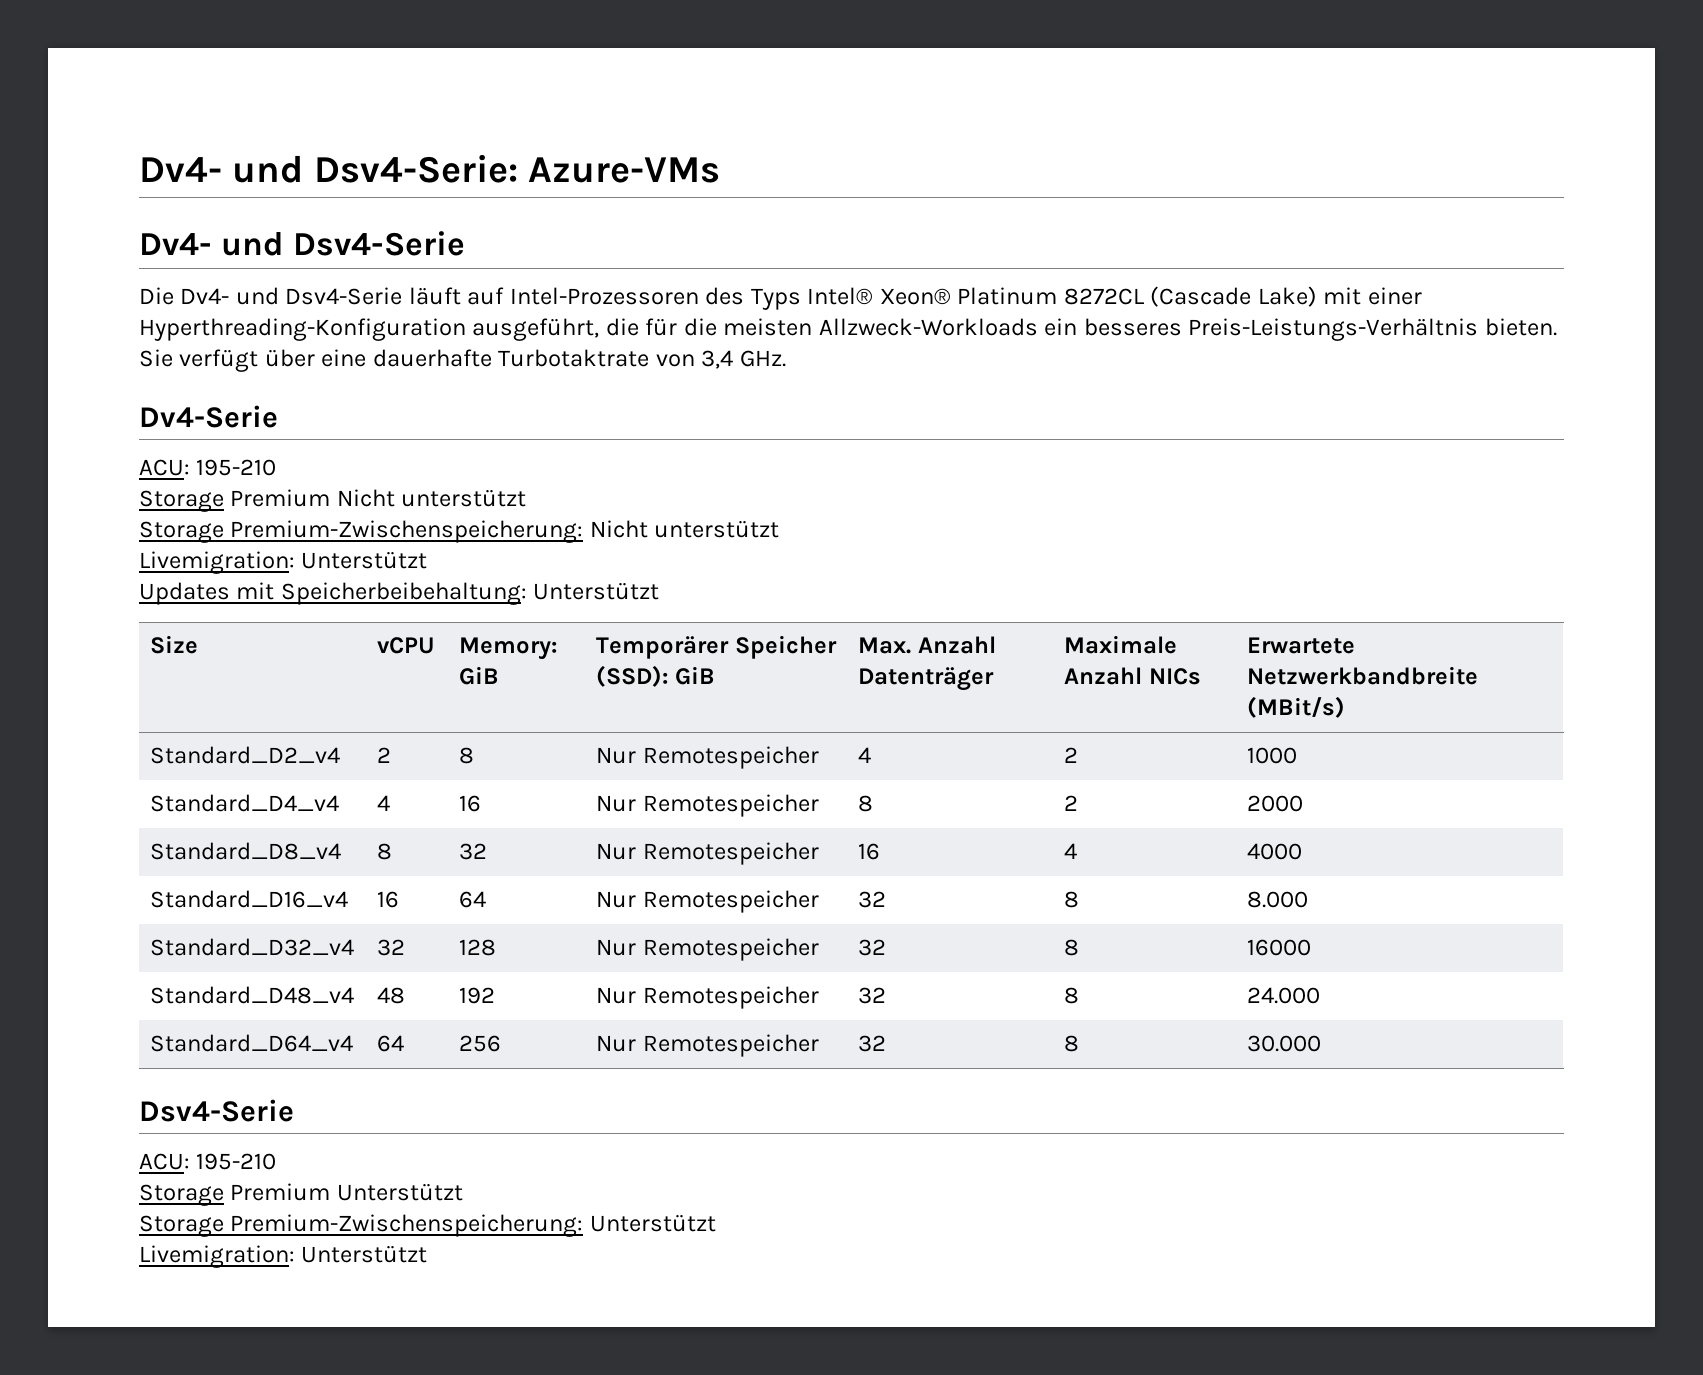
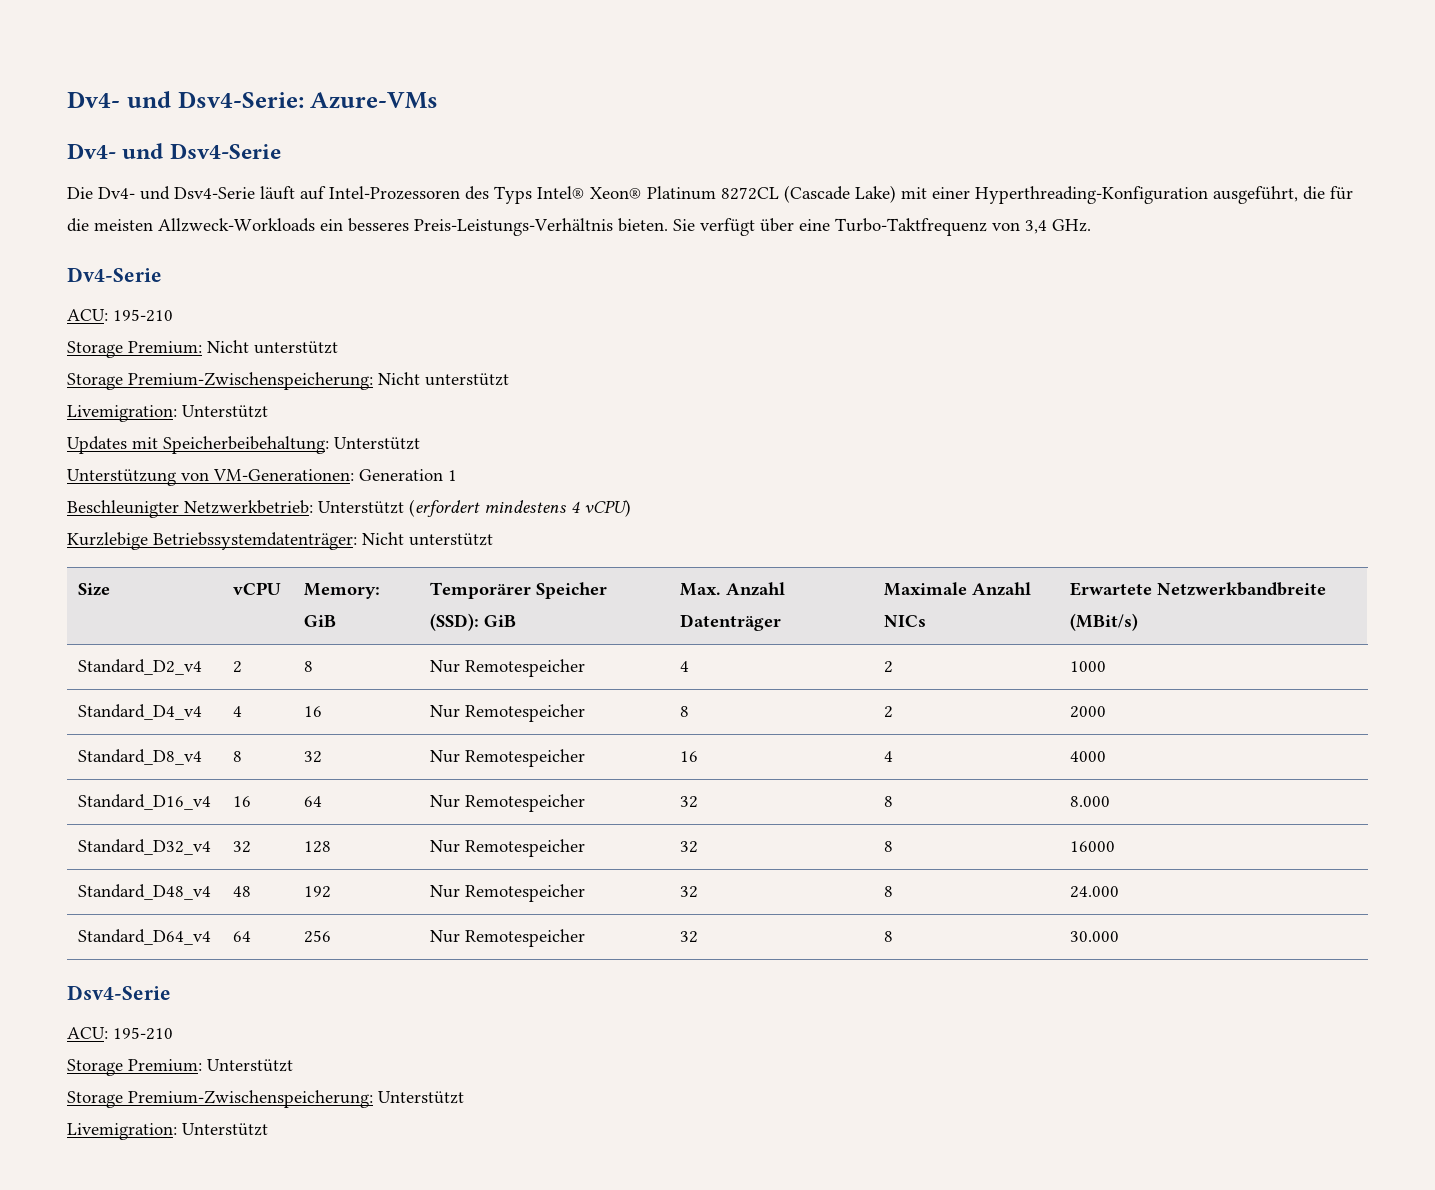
- Sie verfügt über eine dauerhafte Turbotaktrate von 3,4 GHz.
+ Sie verfügt über eine Turbo-Taktfrequenz von 3,4 GHz.
- Storage Premium Nicht unterstützt
+ Storage Premium: Nicht unterstützt
+ Unterstützung von VM-Generationen: Generation 1
+ Beschleunigter Netzwerkbetrieb: Unterstützt (erfordert mindestens 4 vCPU)
+ Kurzlebige Betriebssystemdatenträger: Nicht unterstützt
- Storage Premium Unterstützt
+ Storage Premium: Unterstützt

